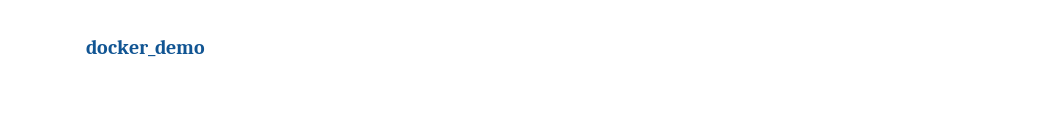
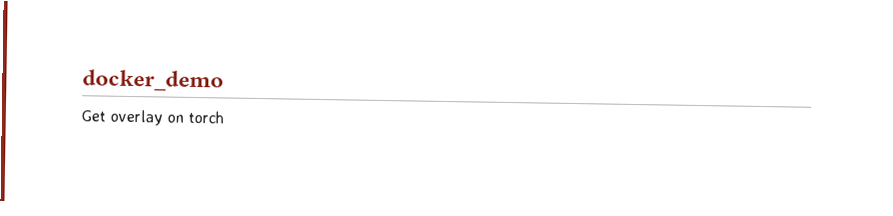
+ Get overlay on torch

